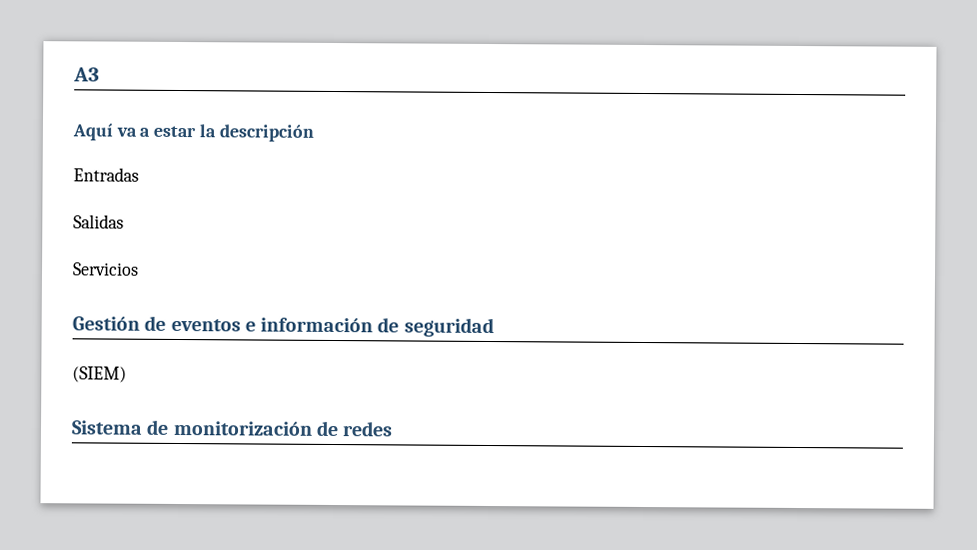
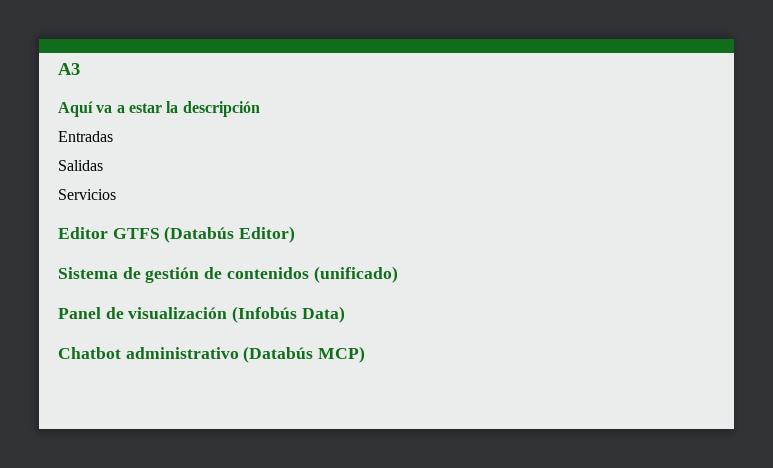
- Gestión de eventos e información de seguridad
- (SIEM)
- Sistema de monitorización de redes
+ Editor GTFS (Databús Editor)
+ Sistema de gestión de contenidos (unificado)
+ Panel de visualización (Infobús Data)
+ Chatbot administrativo (Databús MCP)

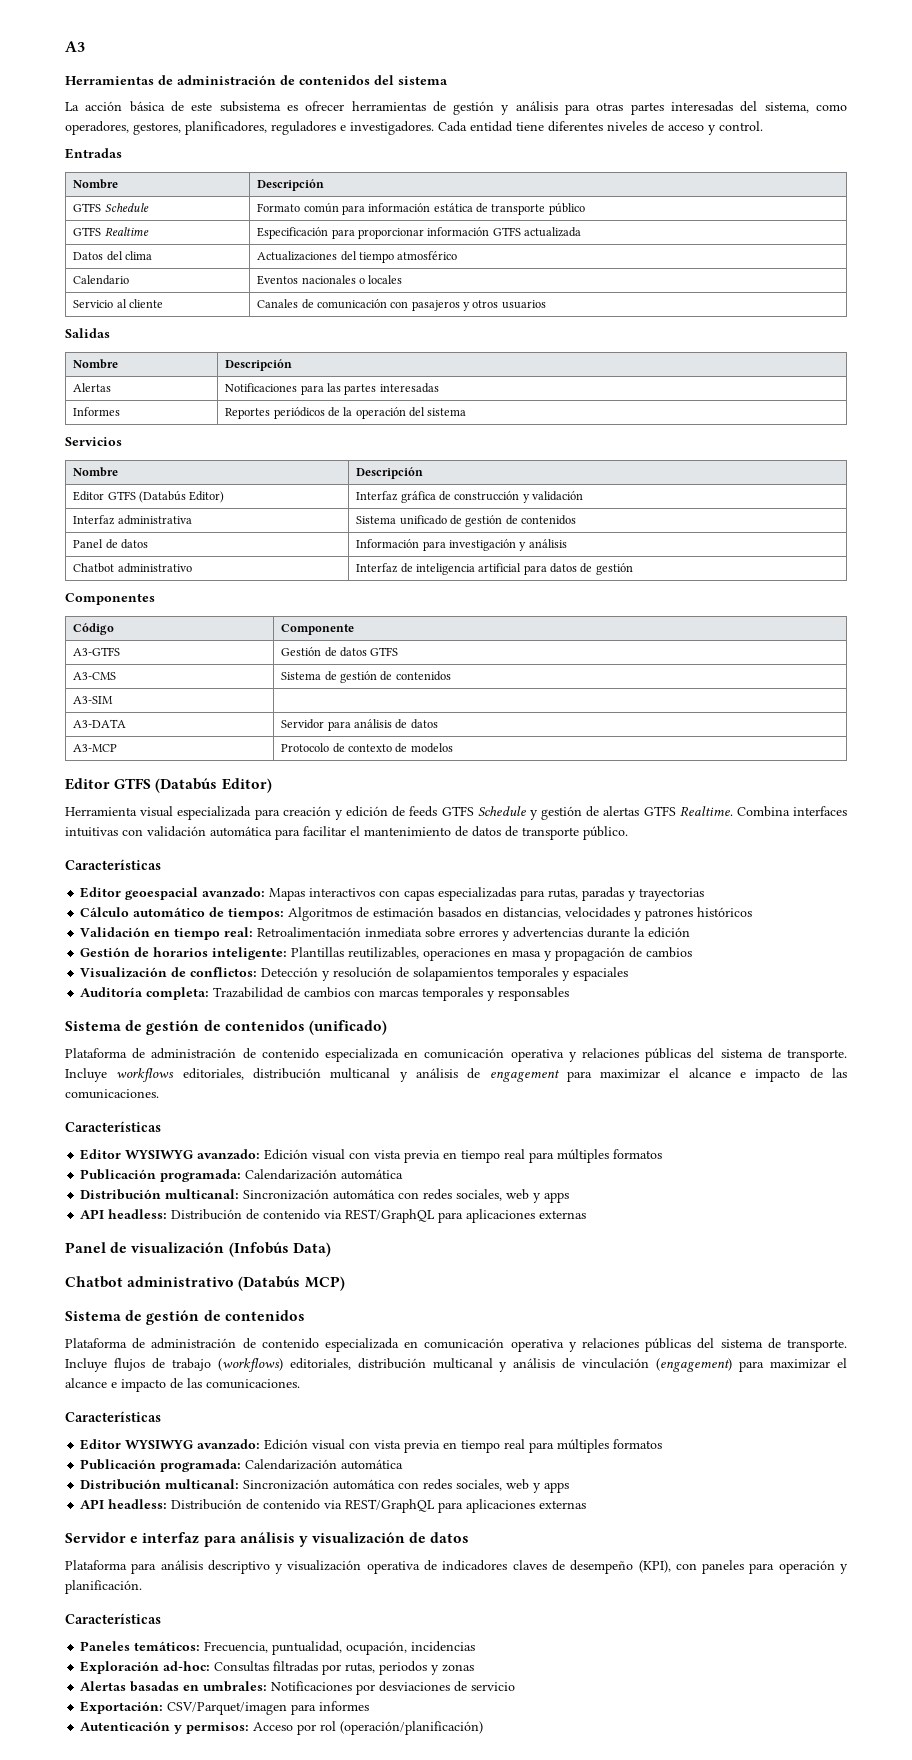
- Aquí va a estar la descripción
+ Herramientas de administración de contenidos del sistema
+ La acción básica de este subsistema es ofrecer herramientas de gestión y análisis para otras partes interesadas del sistema, como operadores, gestores, planificadores, reguladores e investigadores. Cada entidad tiene diferentes niveles de acceso y control.
  Entradas
+ Nombre | Descripción
+ GTFS Schedule | Formato común para información estática de transporte público
+ GTFS Realtime | Especificación para proporcionar información GTFS actualizada
+ Datos del clima | Actualizaciones del tiempo atmosférico
+ Calendario | Eventos nacionales o locales
+ Servicio al cliente | Canales de comunicación con pasajeros y otros usuarios
  Salidas
+ Nombre | Descripción
+ Alertas | Notificaciones para las partes interesadas
+ Informes | Reportes periódicos de la operación del sistema
  Servicios
+ Nombre | Descripción
+ Editor GTFS (Databús Editor) | Interfaz gráfica de construcción y validación
+ Interfaz administrativa | Sistema unificado de gestión de contenidos
+ Panel de datos | Información para investigación y análisis
+ Chatbot administrativo | Interfaz de inteligencia artificial para datos de gestión
+ Componentes
+ Código | Componente
+ A3-GTFS | Gestión de datos GTFS
+ A3-CMS | Sistema de gestión de contenidos
+ A3-SIM |
+ A3-DATA | Servidor para análisis de datos
+ A3-MCP | Protocolo de contexto de modelos
  Editor GTFS (Databús Editor)
+ Herramienta visual especializada para creación y edición de feeds GTFS Schedule y gestión de alertas GTFS Realtime. Combina interfaces intuitivas con validación automática para facilitar el mantenimiento de datos de transporte público.
+ Características
+ Editor geoespacial avanzado: Mapas interactivos con capas especializadas para rutas, paradas y trayectorias
+ Cálculo automático de tiempos: Algoritmos de estimación basados en distancias, velocidades y patrones históricos
+ Validación en tiempo real: Retroalimentación inmediata sobre errores y advertencias durante la edición
+ Gestión de horarios inteligente: Plantillas reutilizables, operaciones en masa y propagación de cambios
+ Visualización de conflictos: Detección y resolución de solapamientos temporales y espaciales
+ Auditoría completa: Trazabilidad de cambios con marcas temporales y responsables
+ Plataforma de administración de contenido especializada en comunicación operativa y relaciones públicas del sistema de transporte. Incluye workflows editoriales, distribución multicanal y análisis de engagement para maximizar el alcance e impacto de las comunicaciones.
+ Características
+ Editor WYSIWYG avanzado: Edición visual con vista previa en tiempo real para múltiples formatos
+ Publicación programada: Calendarización automática
+ Distribución multicanal: Sincronización automática con redes sociales, web y apps
+ API headless: Distribución de contenido via REST/GraphQL para aplicaciones externas
  Chatbot administrativo (Databús MCP)
+ Sistema de gestión de contenidos
+ Plataforma de administración de contenido especializada en comunicación operativa y relaciones públicas del sistema de transporte. Incluye flujos de trabajo (workflows) editoriales, distribución multicanal y análisis de vinculación (engagement) para maximizar el alcance e impacto de las comunicaciones.
+ Características
+ Editor WYSIWYG avanzado: Edición visual con vista previa en tiempo real para múltiples formatos
+ Publicación programada: Calendarización automática
+ Distribución multicanal: Sincronización automática con redes sociales, web y apps
+ API headless: Distribución de contenido via REST/GraphQL para aplicaciones externas
+ Servidor e interfaz para análisis y visualización de datos
+ Plataforma para análisis descriptivo y visualización operativa de indicadores claves de desempeño (KPI), con paneles para operación y planificación.
+ Características
+ Paneles temáticos: Frecuencia, puntualidad, ocupación, incidencias
+ Exploración ad-hoc: Consultas filtradas por rutas, periodos y zonas
+ Alertas basadas en umbrales: Notificaciones por desviaciones de servicio
+ Exportación: CSV/Parquet/imagen para informes
+ Autenticación y permisos: Acceso por rol (operación/planificación)

